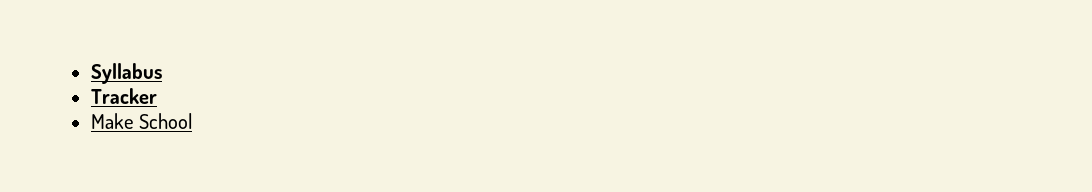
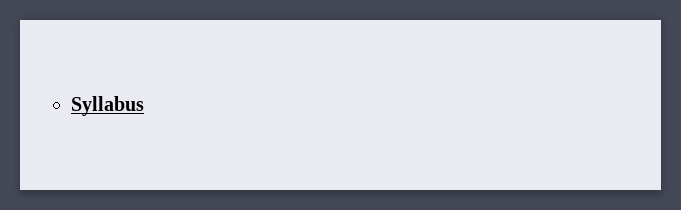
- Tracker
- Make School

